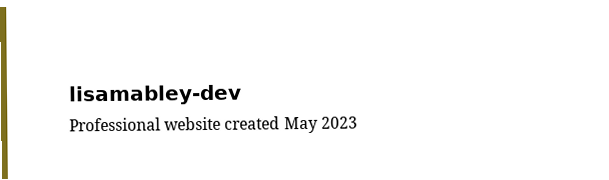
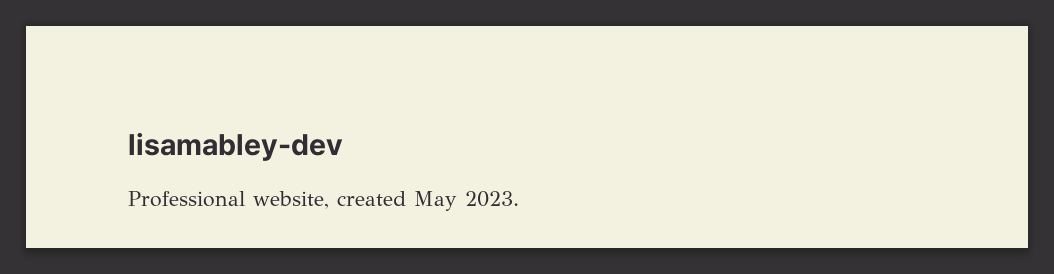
- Professional website created May 2023
+ Professional website, created May 2023.

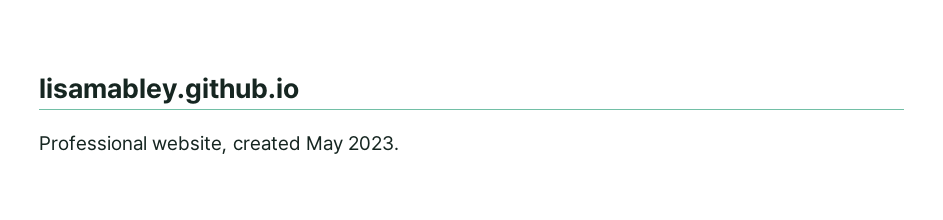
- lisamabley-dev
+ lisamabley.github.io

